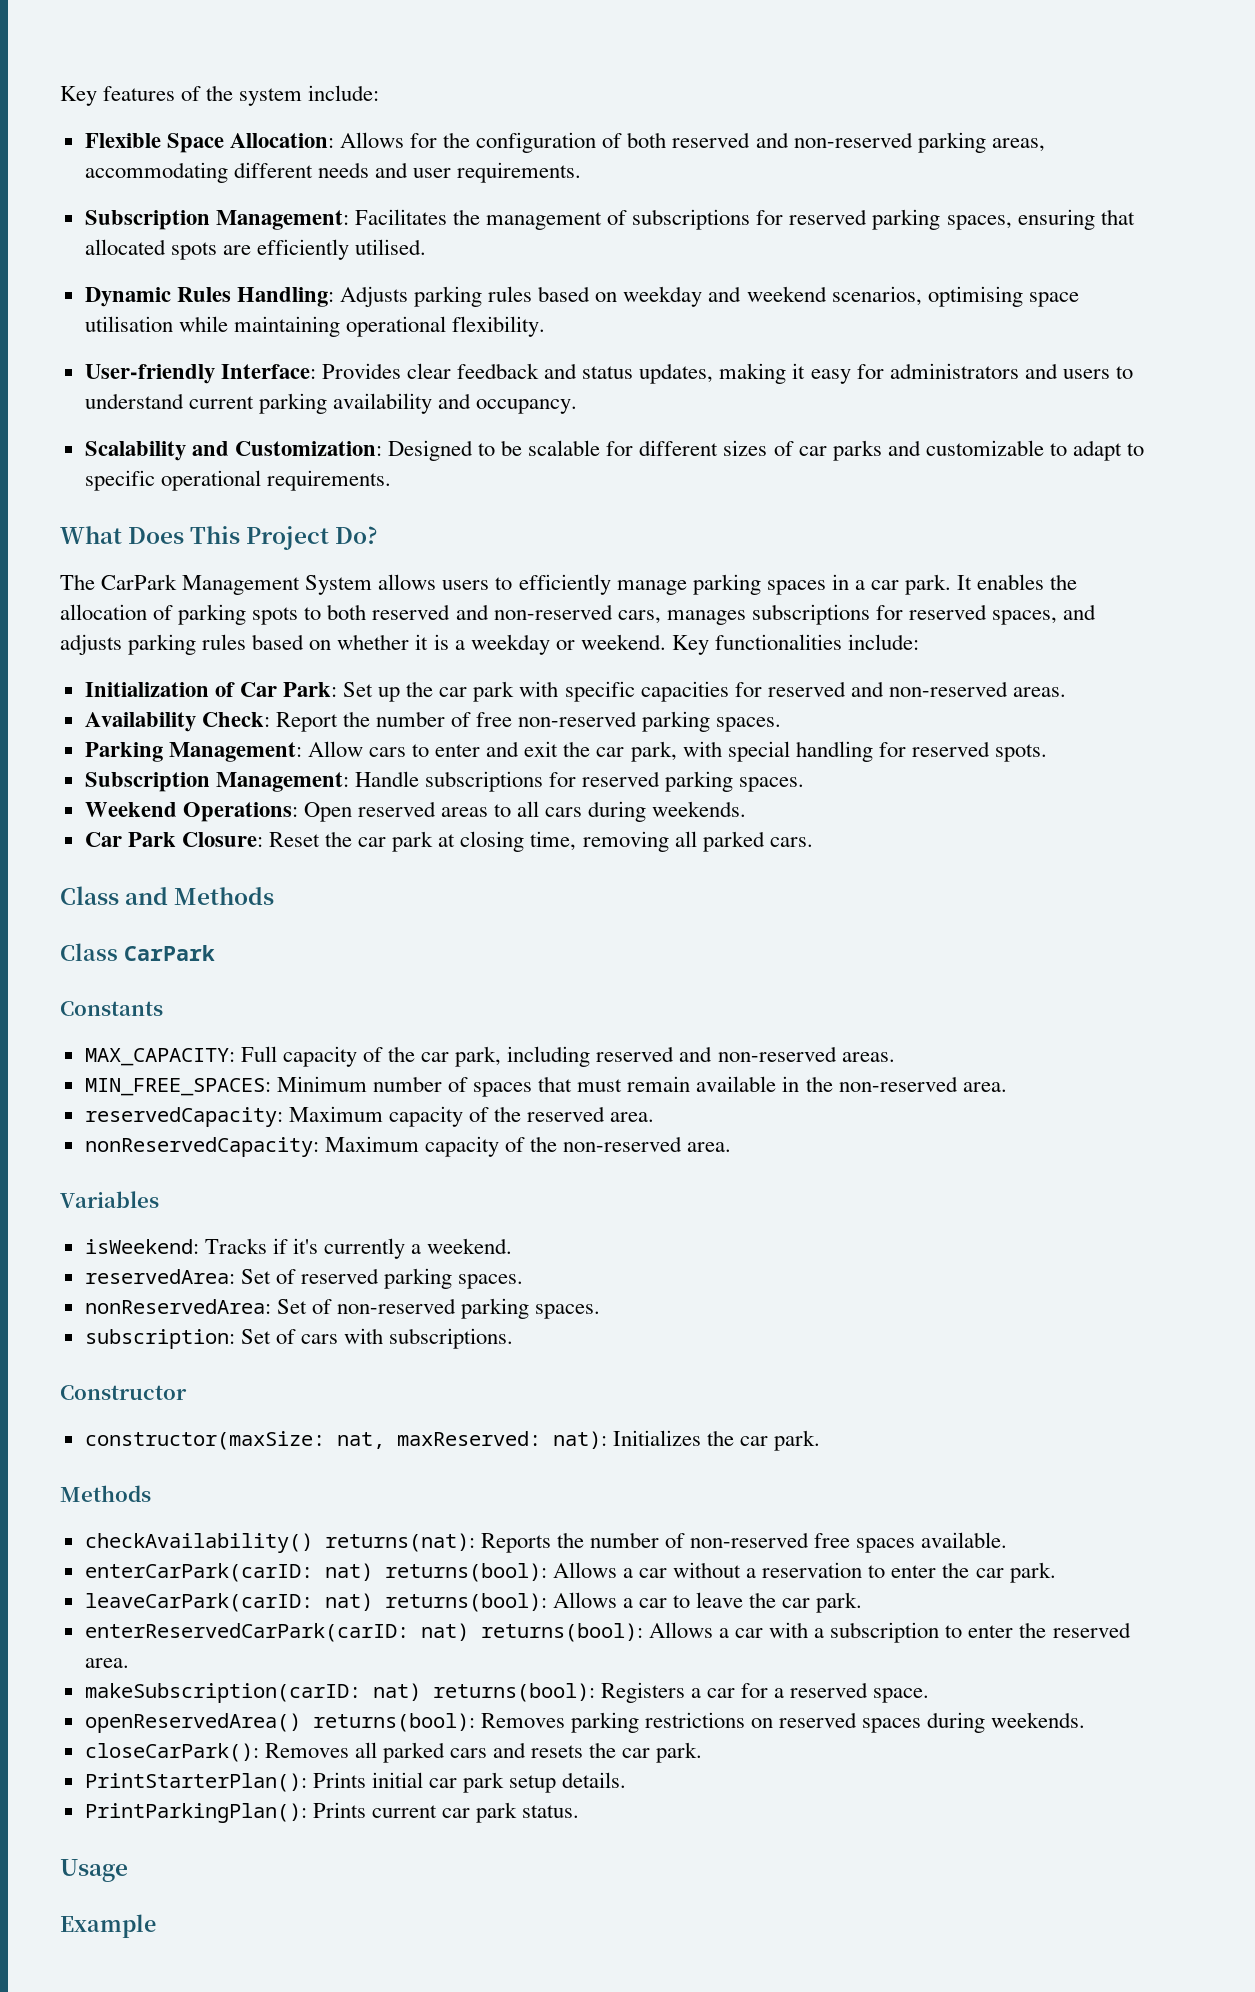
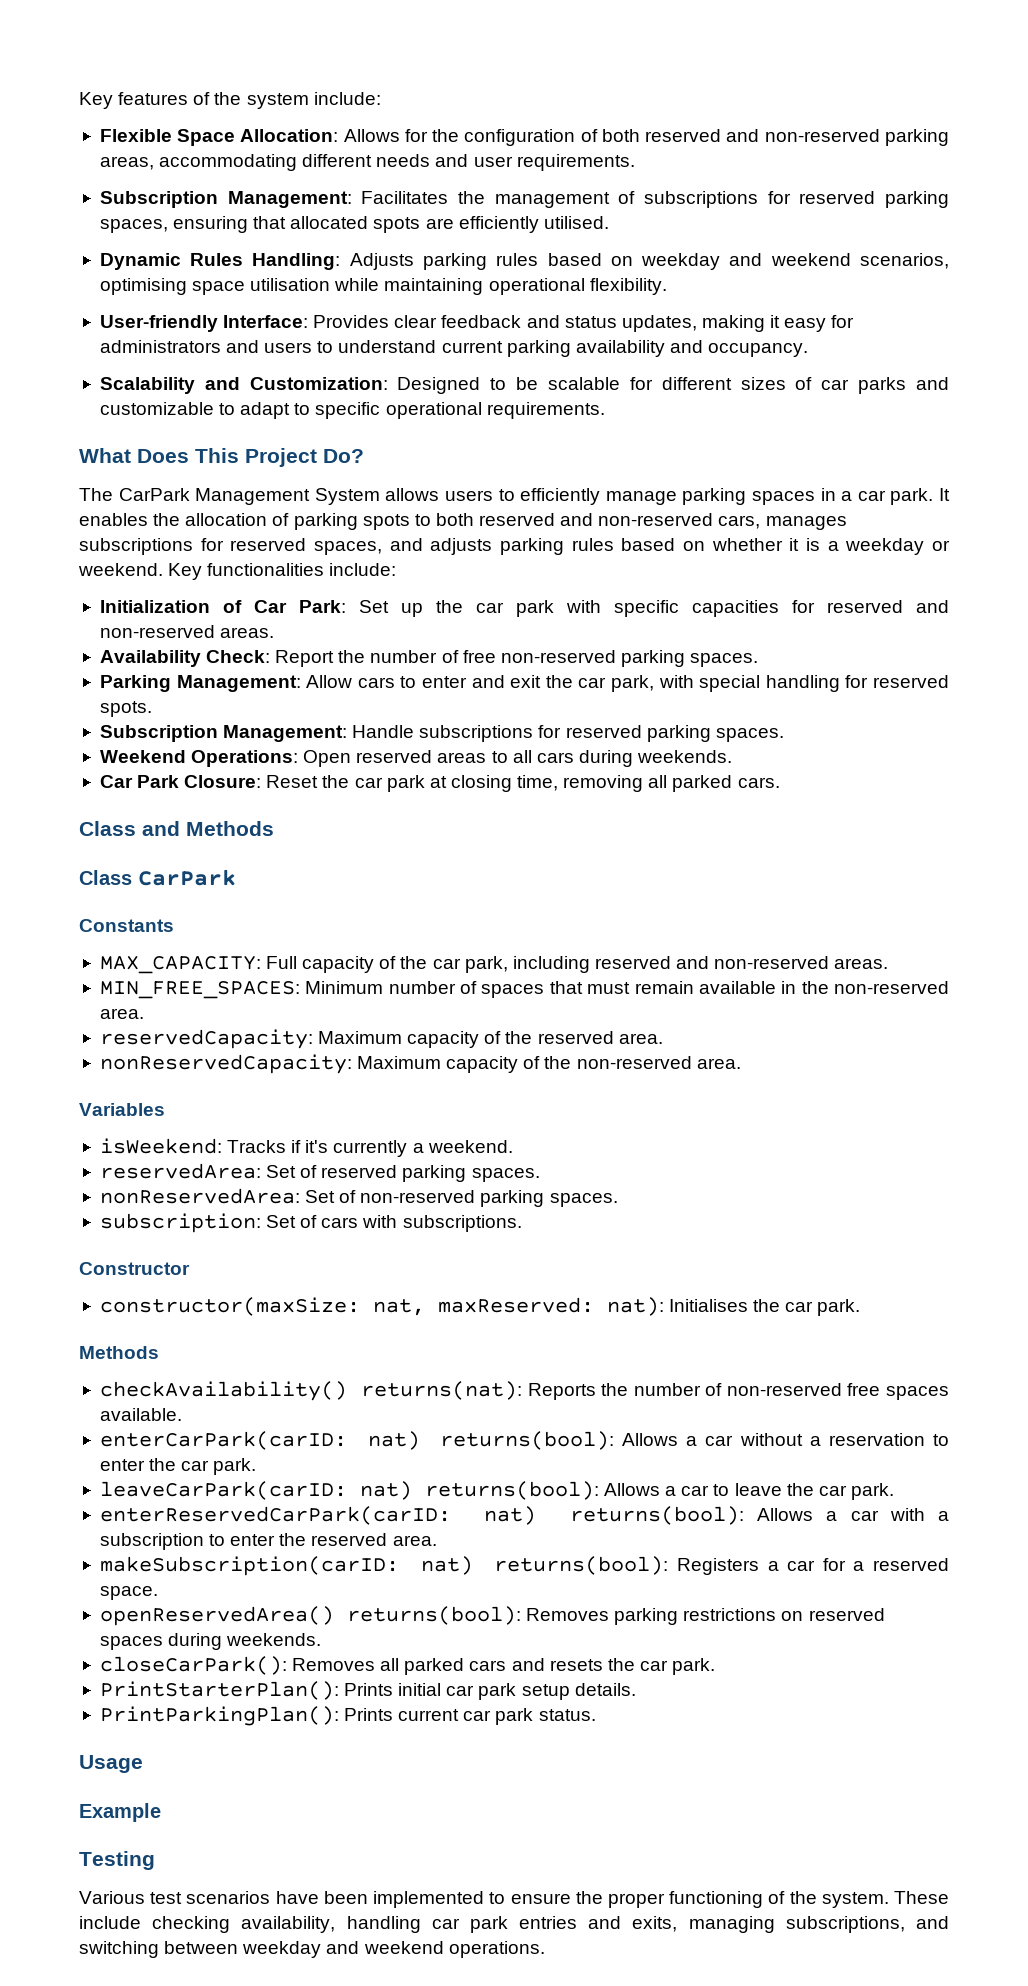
- constructor(maxSize: nat, maxReserved: nat): Initializes the car park.
+ constructor(maxSize: nat, maxReserved: nat): Initialises the car park.
+ Testing
+ Various test scenarios have been implemented to ensure the proper functioning of the system. These include checking availability, handling car park entries and exits, managing subscriptions, and switching between weekday and weekend operations.

